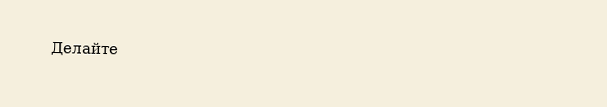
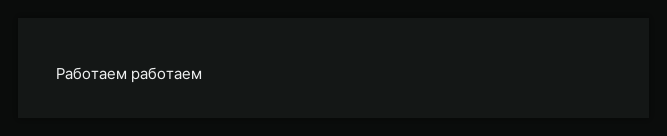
- Делайте
+ Работаем работаем

